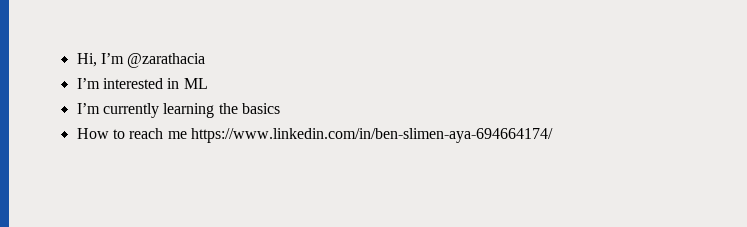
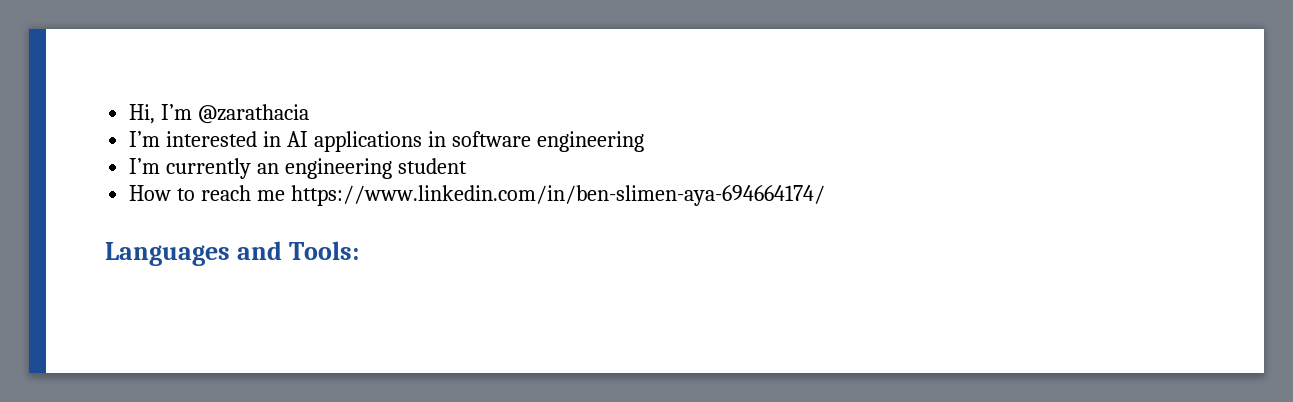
- I’m interested in ML
+ I’m interested in AI applications in software engineering
- I’m currently learning the basics
+ I’m currently an engineering student
+ Languages and Tools:

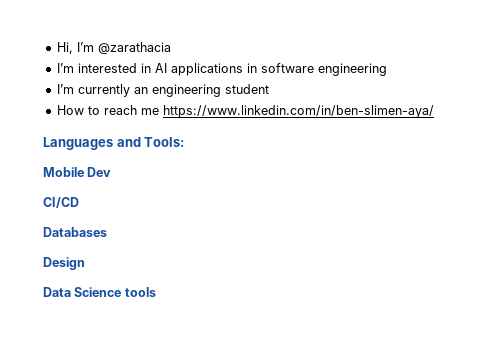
- How to reach me https://www.linkedin.com/in/ben-slimen-aya-694664174/
+ How to reach me https://www.linkedin.com/in/ben-slimen-aya/
+ Mobile Dev
+ CI/CD
+ Databases
+ Design
+ Data Science tools

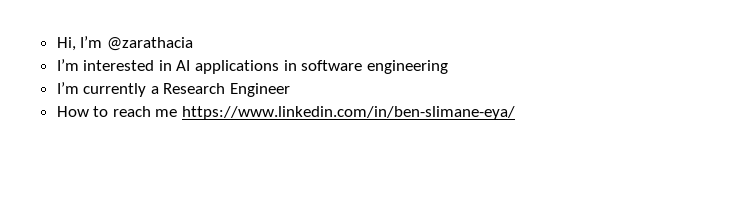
- I’m currently an engineering student
+ I’m currently a Research Engineer
- How to reach me https://www.linkedin.com/in/ben-slimen-aya/
- Languages and Tools:
- Mobile Dev
- CI/CD
- Databases
- Design
- Data Science tools
+ How to reach me https://www.linkedin.com/in/ben-slimane-eya/

